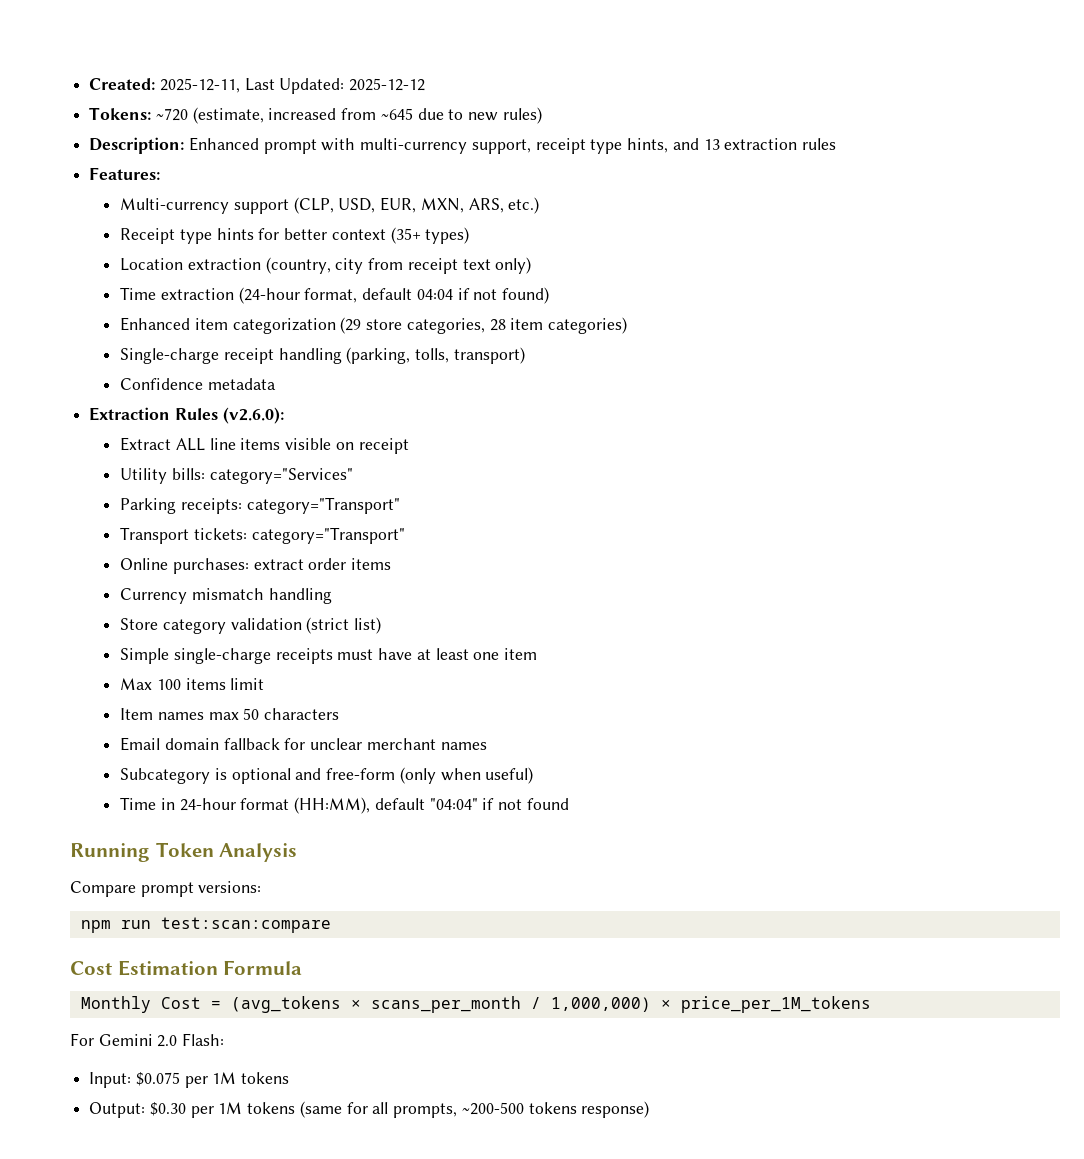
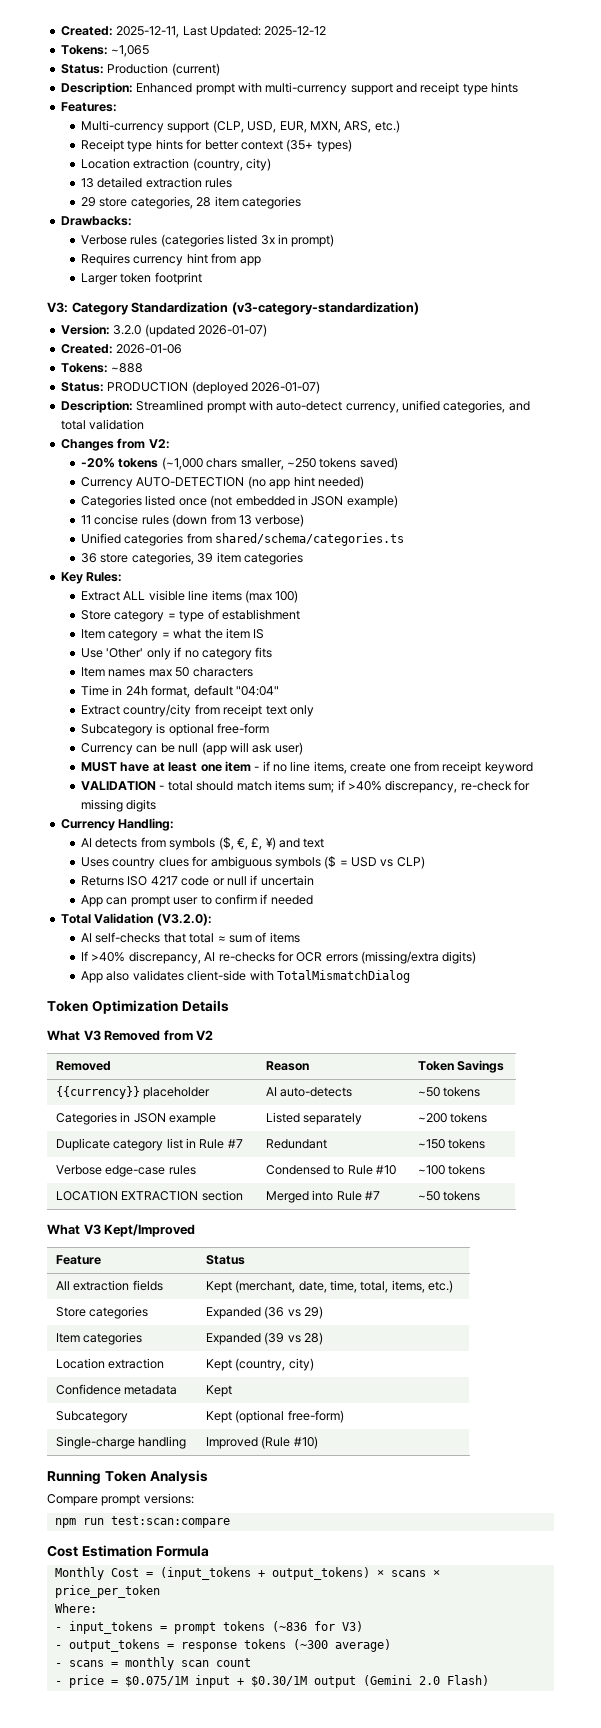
- Tokens: ~720 (estimate, increased from ~645 due to new rules)
+ Tokens: ~1,065
+ Status: Production (current)
- Description: Enhanced prompt with multi-currency support, receipt type hints, and 13 extraction rules
+ Description: Enhanced prompt with multi-currency support and receipt type hints
- Location extraction (country, city from receipt text only)
- Time extraction (24-hour format, default 04:04 if not found)
- Enhanced item categorization (29 store categories, 28 item categories)
- Single-charge receipt handling (parking, tolls, transport)
- Confidence metadata
- Extraction Rules (v2.6.0):
+ Location extraction (country, city)
+ 13 detailed extraction rules
+ 29 store categories, 28 item categories
+ Drawbacks:
+ Verbose rules (categories listed 3x in prompt)
+ Requires currency hint from app
+ Larger token footprint
+ V3: Category Standardization (v3-category-standardization)
+ Version: 3.2.0 (updated 2026-01-07)
+ Created: 2026-01-06
+ Tokens: ~888
+ Status: PRODUCTION (deployed 2026-01-07)
+ Description: Streamlined prompt with auto-detect currency, unified categories, and total validation
+ Changes from V2:
+ -20% tokens (~1,000 chars smaller, ~250 tokens saved)
+ Currency AUTO-DETECTION (no app hint needed)
+ Categories listed once (not embedded in JSON example)
+ 11 concise rules (down from 13 verbose)
+ Unified categories from shared/schema/categories.ts
+ 36 store categories, 39 item categories
+ Key Rules:
- Extract ALL line items visible on receipt
- Utility bills: category="Services"
- Parking receipts: category="Transport"
- Transport tickets: category="Transport"
- Online purchases: extract order items
- Currency mismatch handling
- Store category validation (strict list)
- Simple single-charge receipts must have at least one item
- Max 100 items limit
+ Extract ALL visible line items (max 100)
+ Store category = type of establishment
+ Item category = what the item IS
+ Use 'Other' only if no category fits
- Email domain fallback for unclear merchant names
- Subcategory is optional and free-form (only when useful)
- Time in 24-hour format (HH:MM), default "04:04" if not found
+ Time in 24h format, default "04:04"
+ Extract country/city from receipt text only
+ Subcategory is optional free-form
+ Currency can be null (app will ask user)
+ MUST have at least one item - if no line items, create one from receipt keyword
+ VALIDATION - total should match items sum; if >40% discrepancy, re-check for missing digits
+ Currency Handling:
+ AI detects from symbols ($, €, £, ¥) and text
+ Uses country clues for ambiguous symbols ($ = USD vs CLP)
+ Returns ISO 4217 code or null if uncertain
+ App can prompt user to confirm if needed
+ Total Validation (V3.2.0):
+ AI self-checks that total ≈ sum of items
+ If >40% discrepancy, AI re-checks for OCR errors (missing/extra digits)
+ App also validates client-side with TotalMismatchDialog
+ Token Optimization Details
+ What V3 Removed from V2
+ Removed | Reason | Token Savings
+ {{currency}} placeholder | AI auto-detects | ~50 tokens
+ Categories in JSON example | Listed separately | ~200 tokens
+ Duplicate category list in Rule #7 | Redundant | ~150 tokens
+ Verbose edge-case rules | Condensed to Rule #10 | ~100 tokens
+ LOCATION EXTRACTION section | Merged into Rule #7 | ~50 tokens
+ What V3 Kept/Improved
+ Feature | Status
+ All extraction fields | Kept (merchant, date, time, total, items, etc.)
+ Store categories | Expanded (36 vs 29)
+ Item categories | Expanded (39 vs 28)
+ Location extraction | Kept (country, city)
+ Confidence metadata | Kept
+ Subcategory | Kept (optional free-form)
+ Single-charge handling | Improved (Rule #10)
- Monthly Cost = (avg_tokens × scans_per_month / 1,000,000) × price_per_1M_tokens
- For Gemini 2.0 Flash:
- Input: $0.075 per 1M tokens
- Output: $0.30 per 1M tokens (same for all prompts, ~200-500 tokens response)
+ Monthly Cost = (input_tokens + output_tokens) × scans × price_per_token
+ Where:
+ - input_tokens = prompt tokens (~836 for V3)
+ - output_tokens = response tokens (~300 average)
+ - scans = monthly scan count
+ - price = $0.075/1M input + $0.30/1M output (Gemini 2.0 Flash)

